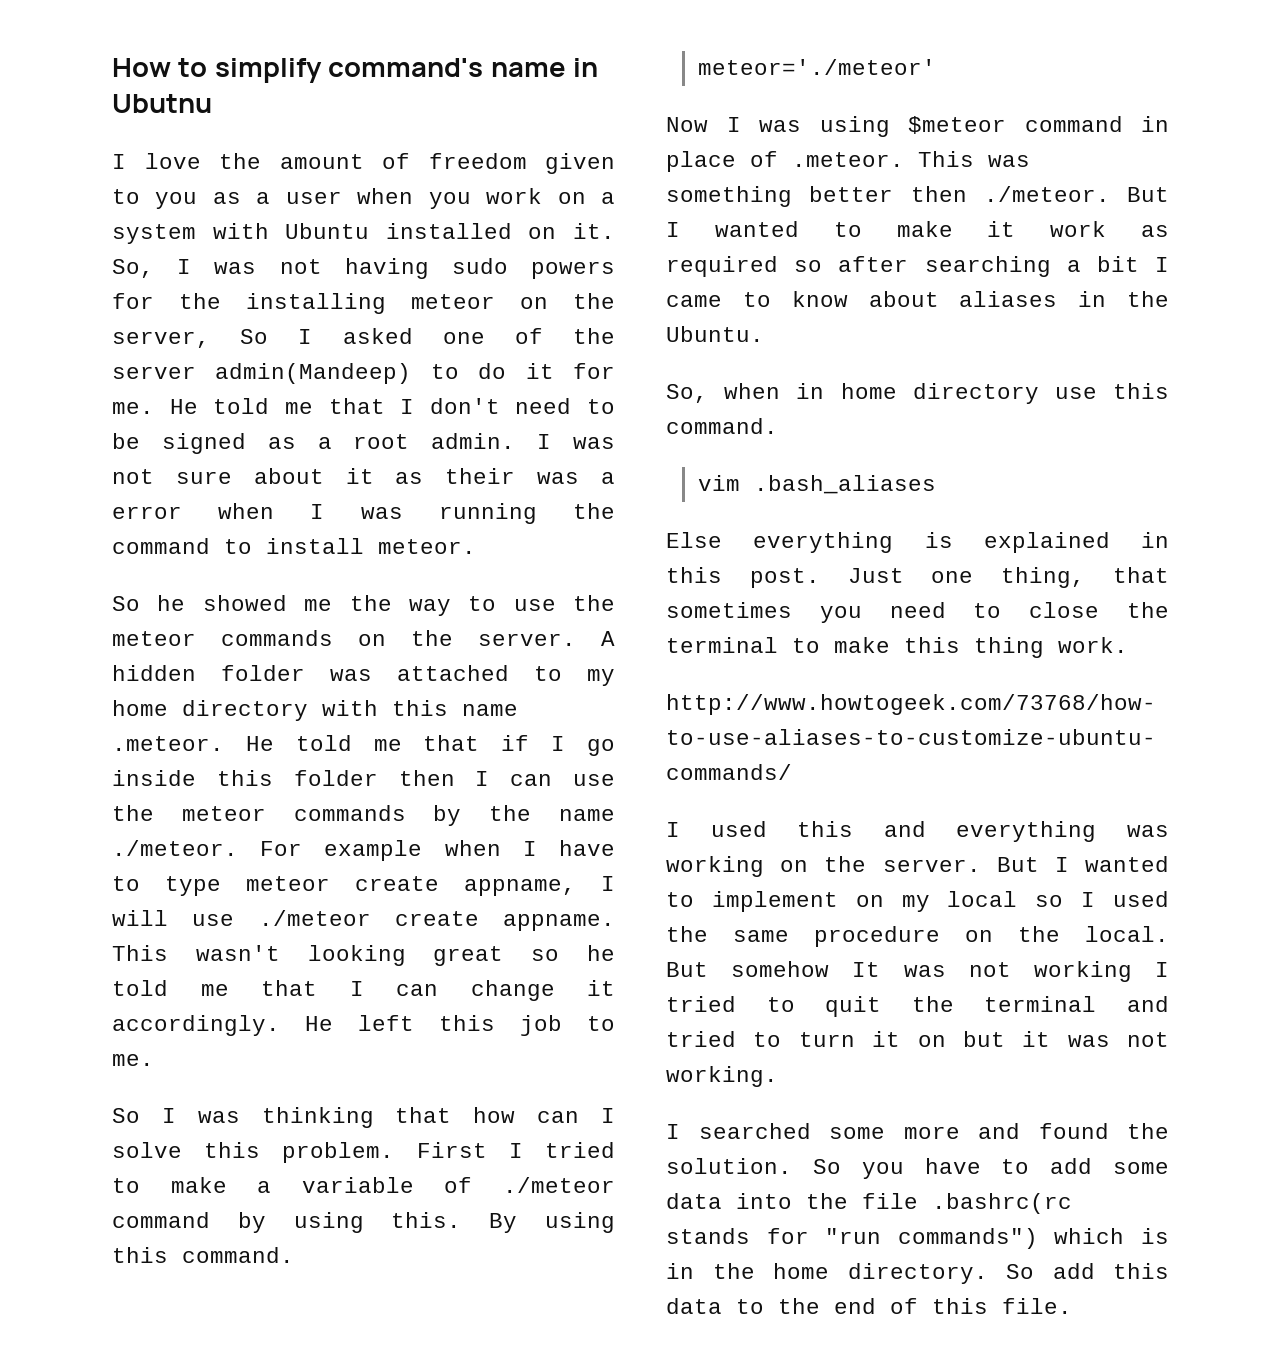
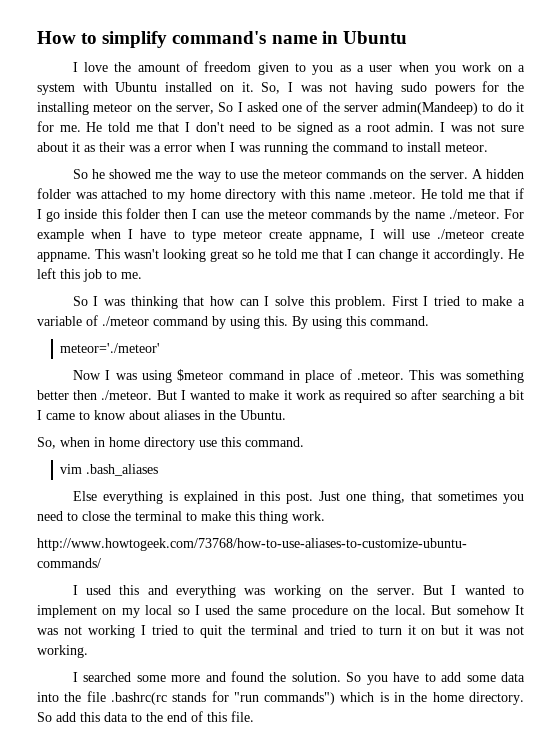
- How to simplify command's name in Ubutnu
+ How to simplify command's name in Ubuntu

